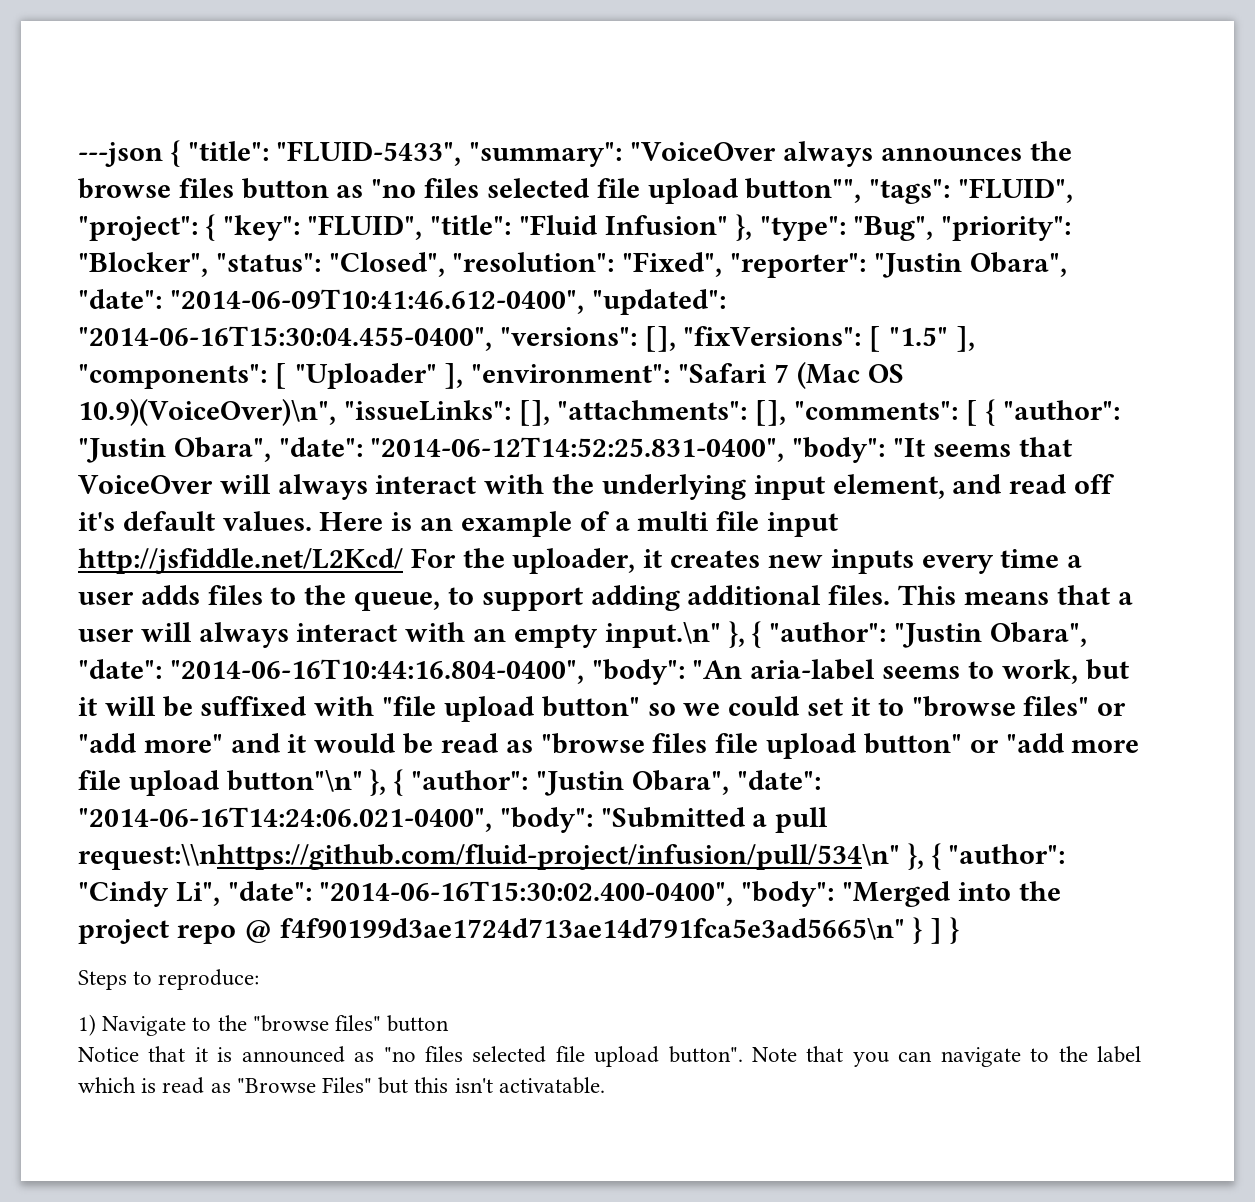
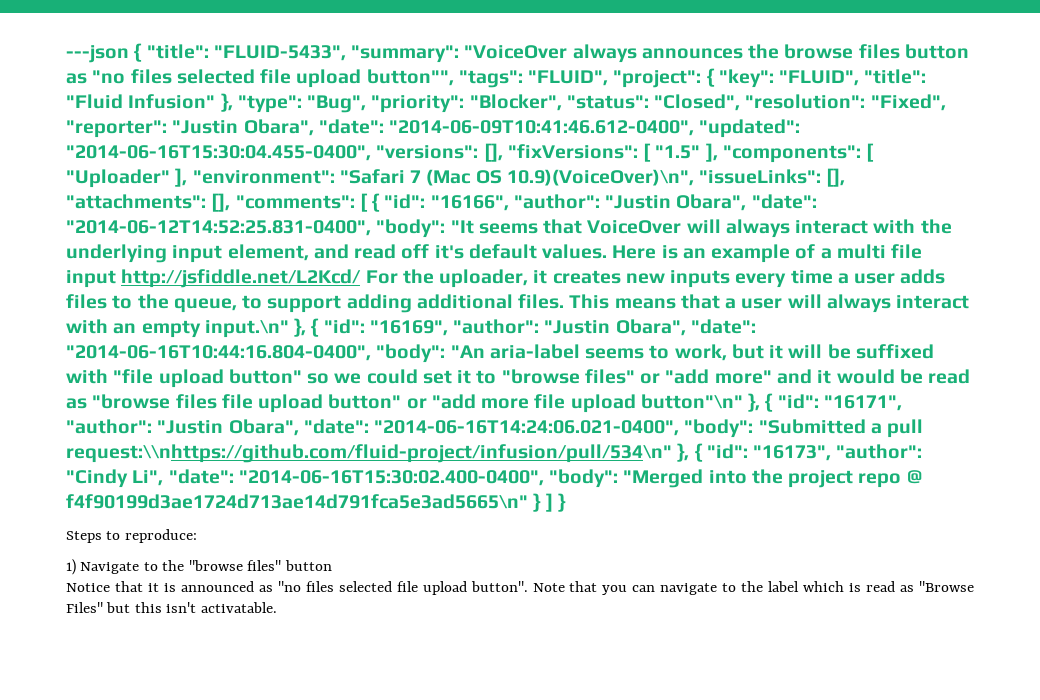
- [ { "author":
+ [ { "id": "16166", "author":
- This means that a user will always interact with an empty input.\n" }, { "author":
+ This means that a user will always interact with an empty input.\n" }, { "id": "16169", "author":
- "An aria-label seems to work, but it will be suffixed with "file upload button" so we could set it to "browse files" or "add more" and it would be read as "browse files file upload button" or "add more file upload button"\n" }, { "author":
+ "An aria-label seems to work, but it will be suffixed with "file upload button" so we could set it to "browse files" or "add more" and it would be read as "browse files file upload button" or "add more file upload button"\n" }, { "id": "16171", "author":
- "Submitted a pull request:\\nhttps://github.com/fluid-project/infusion/pull/534\n" }, { "author":
+ "Submitted a pull request:\\nhttps://github.com/fluid-project/infusion/pull/534\n" }, { "id": "16173", "author":

